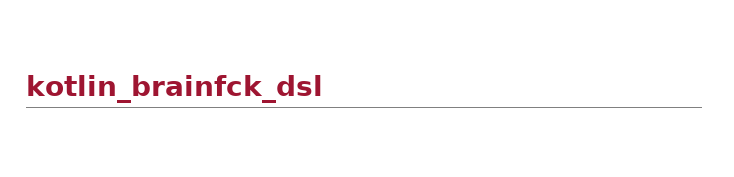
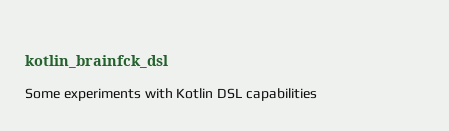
+ Some experiments with Kotlin DSL capabilities

